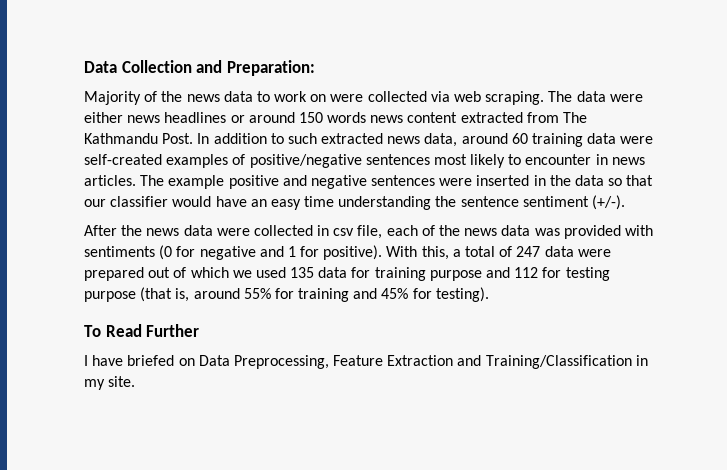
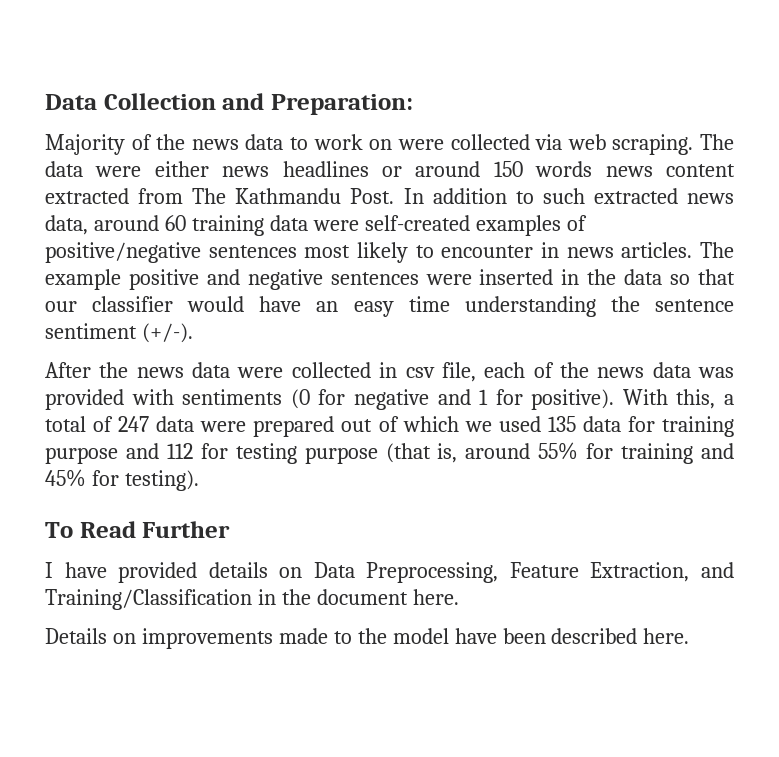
- I have briefed on Data Preprocessing, Feature Extraction and Training/Classification in my site.
+ I have provided details on Data Preprocessing, Feature Extraction, and Training/Classification in the document here.
+ Details on improvements made to the model have been described here.

